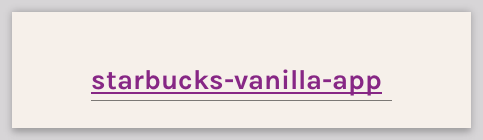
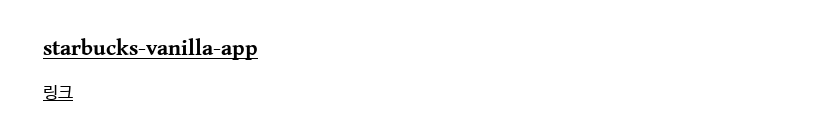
+ 링크

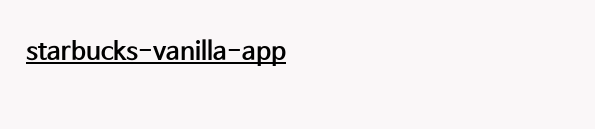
- 링크

